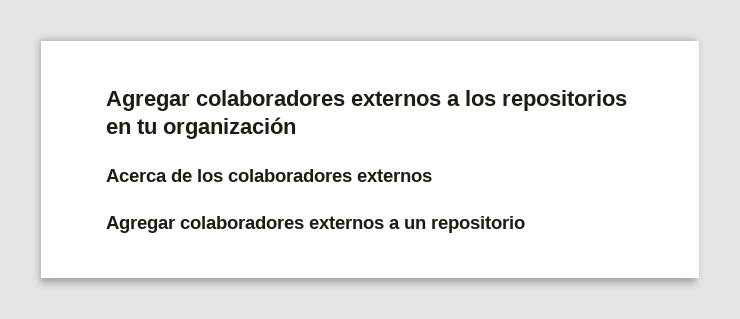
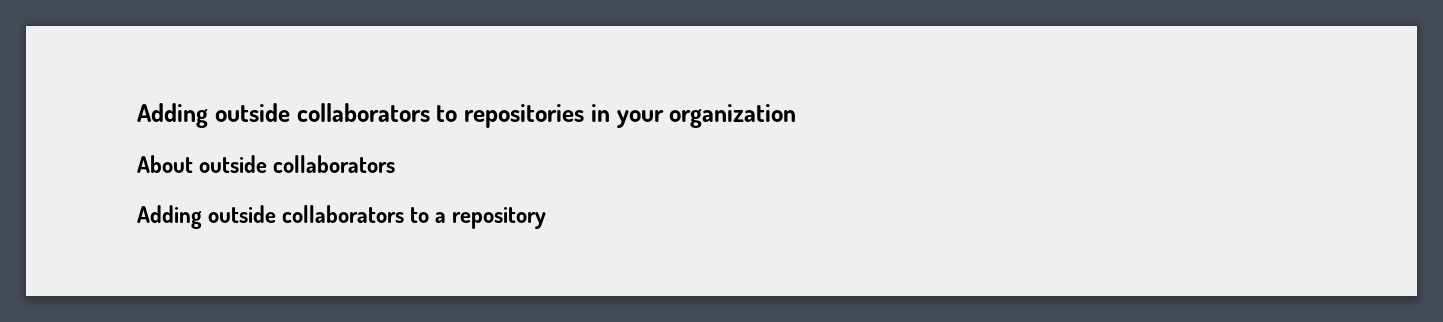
- Agregar colaboradores externos a los repositorios en tu organización
- Acerca de los colaboradores externos
- Agregar colaboradores externos a un repositorio
+ Adding outside collaborators to repositories in your organization
+ About outside collaborators
+ Adding outside collaborators to a repository

